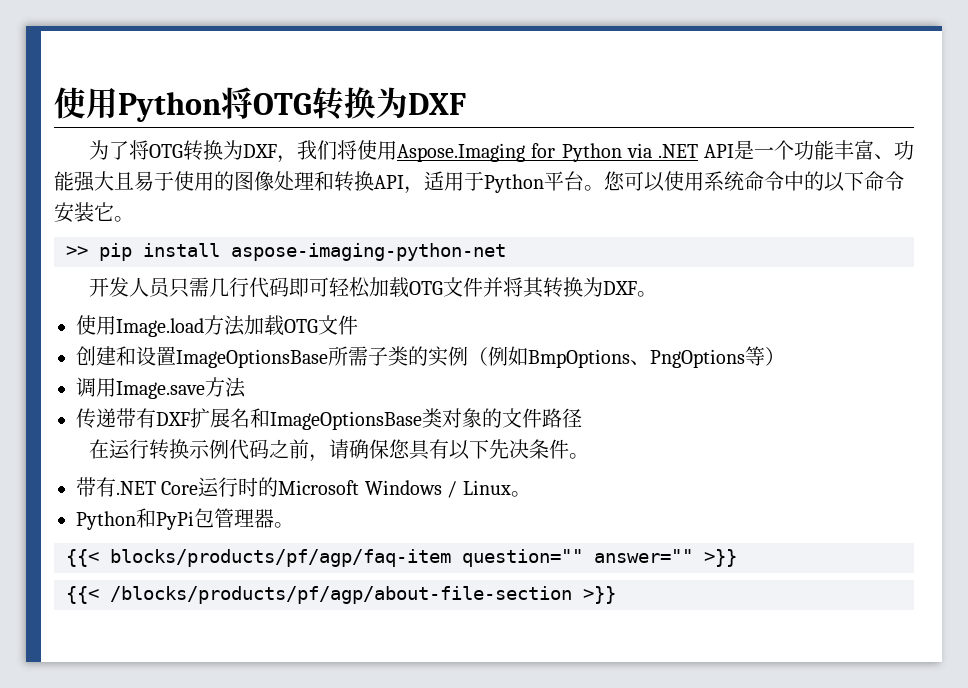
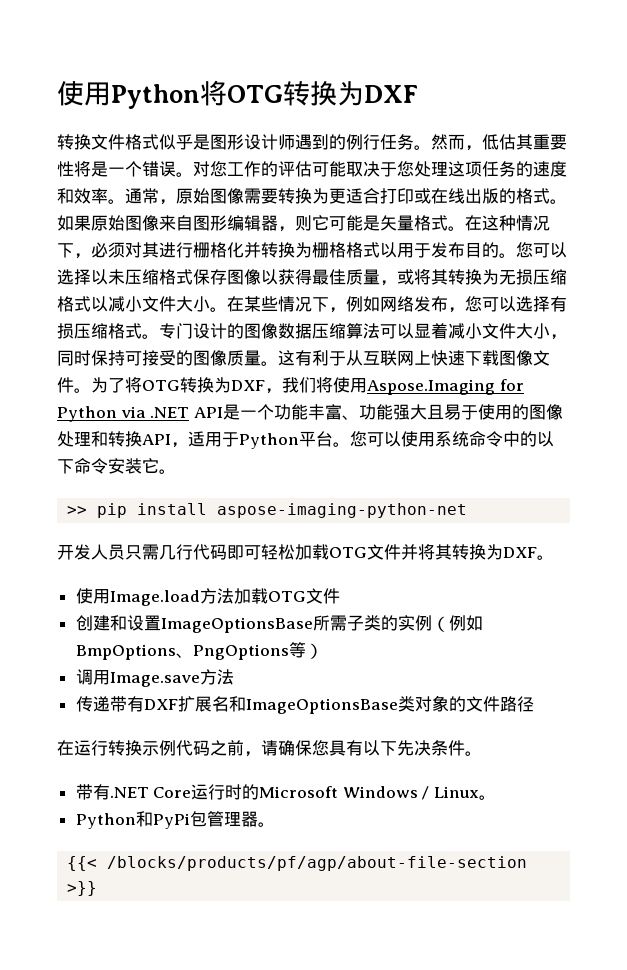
+ 转换文件格式似乎是图形设计师遇到的例行任务。然而，低估其重要性将是一个错误。对您工作的评估可能取决于您处理这项任务的速度和效率。通常，原始图像需要转换为更适合打印或在线出版的格式。如果原始图像来自图形编辑器，则它可能是矢量格式。在这种情况下，必须对其进行栅格化并转换为栅格格式以用于发布目的。您可以选择以未压缩格式保存图像以获得最佳质量，或将其转换为无损压缩格式以减小文件大小。在某些情况下，例如网络发布，您可以选择有损压缩格式。专门设计的图像数据压缩算法可以显着减小文件大小，同时保持可接受的图像质量。这有利于从互联网上快速下载图像文件。
- {{< blocks/products/pf/agp/faq-item question="" answer="" >}}

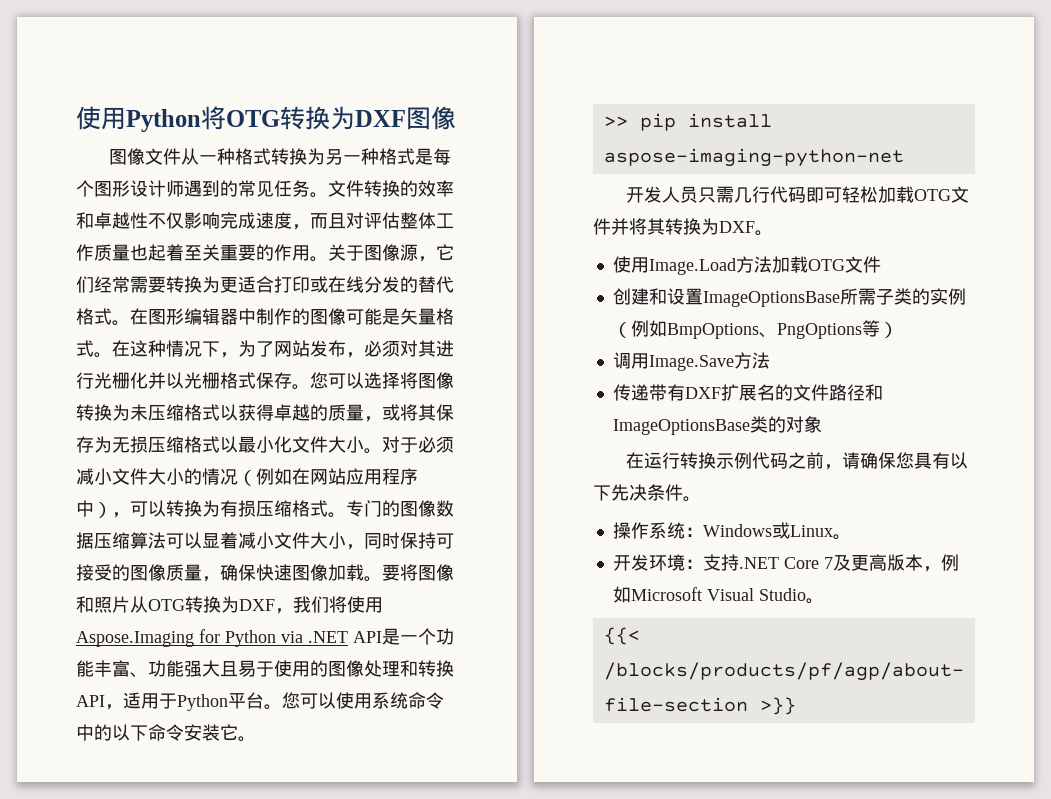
- 使用Python将OTG转换为DXF
- 转换文件格式似乎是图形设计师遇到的例行任务。然而，低估其重要性将是一个错误。对您工作的评估可能取决于您处理这项任务的速度和效率。通常，原始图像需要转换为更适合打印或在线出版的格式。如果原始图像来自图形编辑器，则它可能是矢量格式。
+ 使用Python将OTG转换为DXF图像
+ 图像文件从一种格式转换为另一种格式是每个图形设计师遇到的常见任务。文件转换的效率和卓越性不仅影响完成速度，而且对评估整体工作质量也起着至关重要的作用。关于图像源，它们经常需要转换为更适合打印或在线分发的替代格式。在图形编辑器中制作的图像可能是矢量格式。
- 在这种情况下，必须对其进行栅格化并转换为栅格格式以用于发布目的。您可以选择以未压缩格式保存图像以获得最佳质量，或将其转换为无损压缩格式以减小文件大小。在某些情况下，例如网络发布，您可以选择有损压缩格式。
+ 在这种情况下，为了网站发布，必须对其进行光栅化并以光栅格式保存。您可以选择将图像转换为未压缩格式以获得卓越的质量，或将其保存为无损压缩格式以最小化文件大小。对于必须减小文件大小的情况（例如在网站应用程序中），可以转换为有损压缩格式。
- 专门设计的图像数据压缩算法可以显着减小文件大小，同时保持可接受的图像质量。这有利于从互联网上快速下载图像文件。为了将OTG转换为DXF，我们将使用Aspose.Imaging for Python via .NET API是一个功能丰富、功能强大且易于使用的图像处理和转换API，适用于Python平台。
+ 专门的图像数据压缩算法可以显着减小文件大小，同时保持可接受的图像质量，确保快速图像加载。要将图像和照片从OTG转换为DXF，我们将使用Aspose.Imaging for Python via .NET API是一个功能丰富、功能强大且易于使用的图像处理和转换API，适用于Python平台。
- 使用Image.load方法加载OTG文件
+ 使用Image.Load方法加载OTG文件
- 调用Image.save方法
+ 调用Image.Save方法
- 传递带有DXF扩展名和ImageOptionsBase类对象的文件路径
+ 传递带有DXF扩展名的文件路径和ImageOptionsBase类的对象
- 带有.NET Core运行时的Microsoft Windows / Linux。
- Python和PyPi包管理器。
+ 操作系统：Windows或Linux。
+ 开发环境：支持.NET Core 7及更高版本，例如Microsoft Visual Studio。

